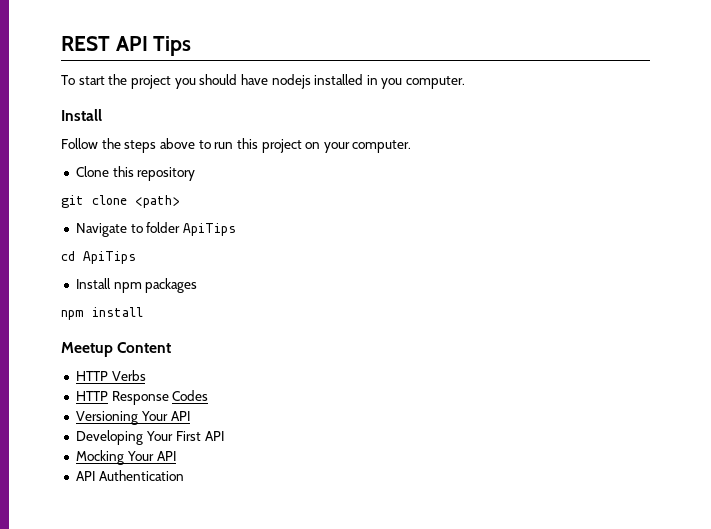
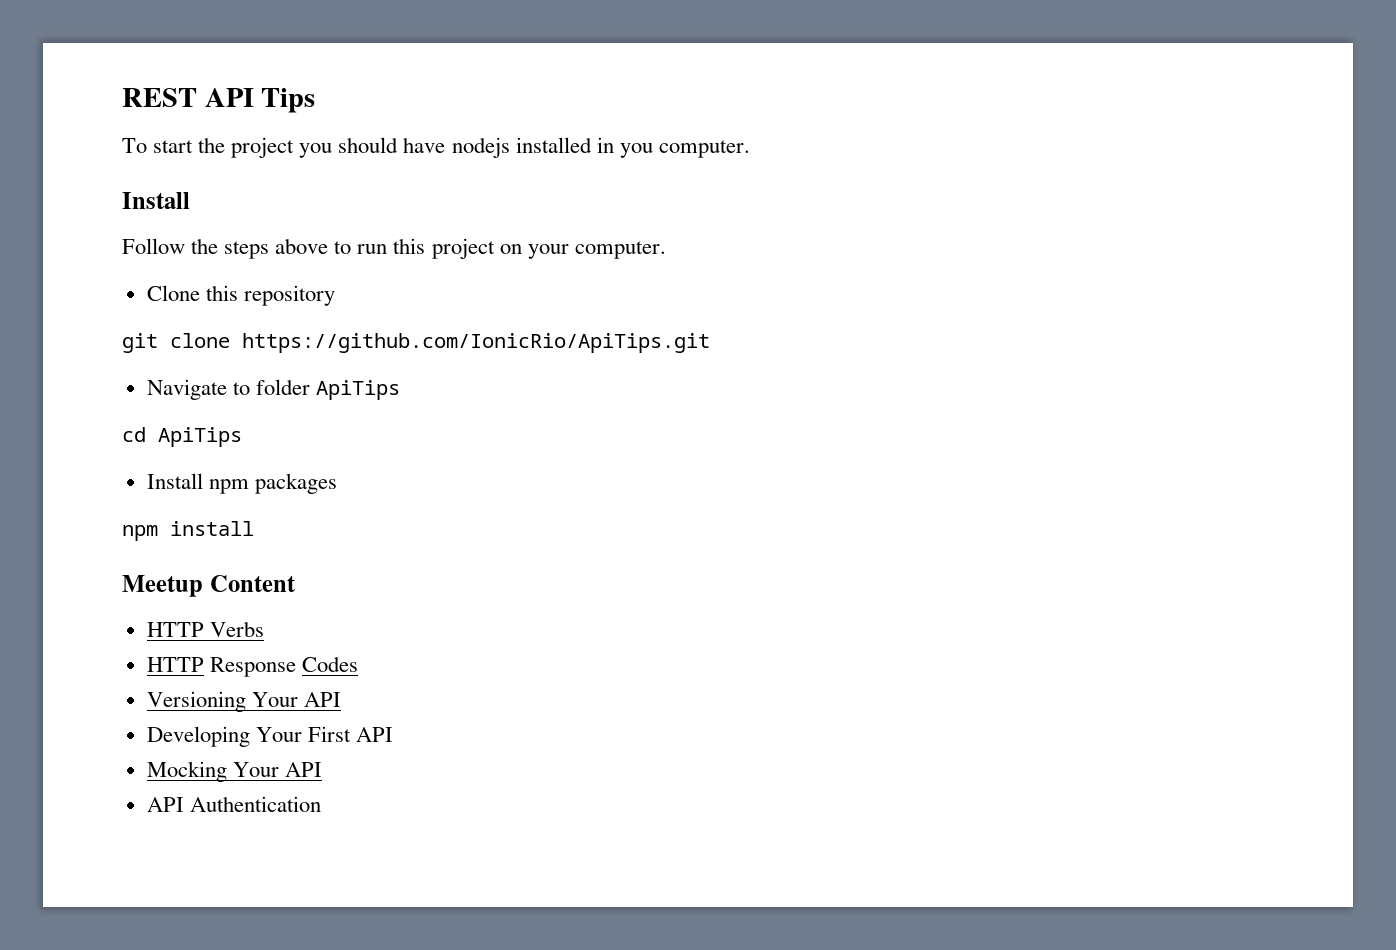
- git clone <path>
+ git clone https://github.com/IonicRio/ApiTips.git

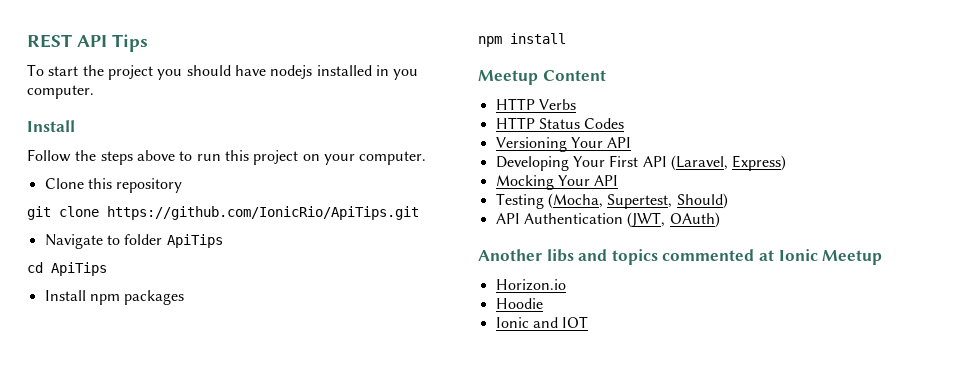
- HTTP Response Codes
+ HTTP Status Codes
- Developing Your First API
+ Developing Your First API (Laravel, Express)
- API Authentication
+ Testing (Mocha, Supertest, Should)
+ API Authentication (JWT, OAuth)
+ Another libs and topics commented at Ionic Meetup
+ Horizon.io
+ Hoodie
+ Ionic and IOT

